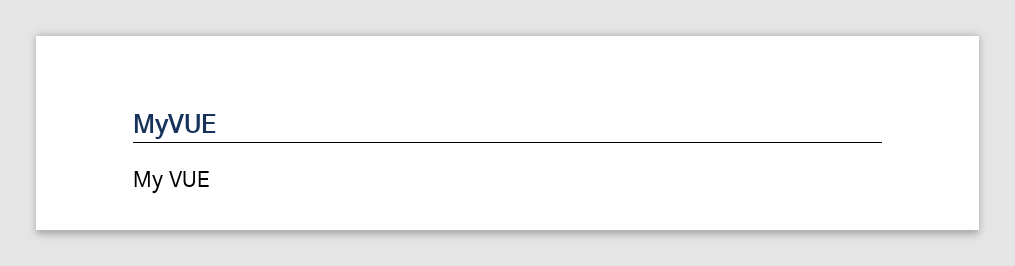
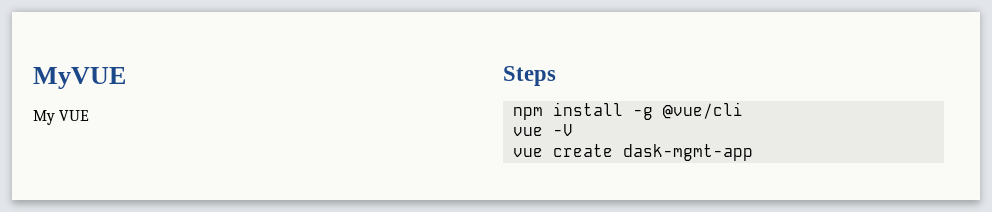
+ Steps
+ npm install -g @vue/cli
+ vue -V
+ vue create dask-mgmt-app

